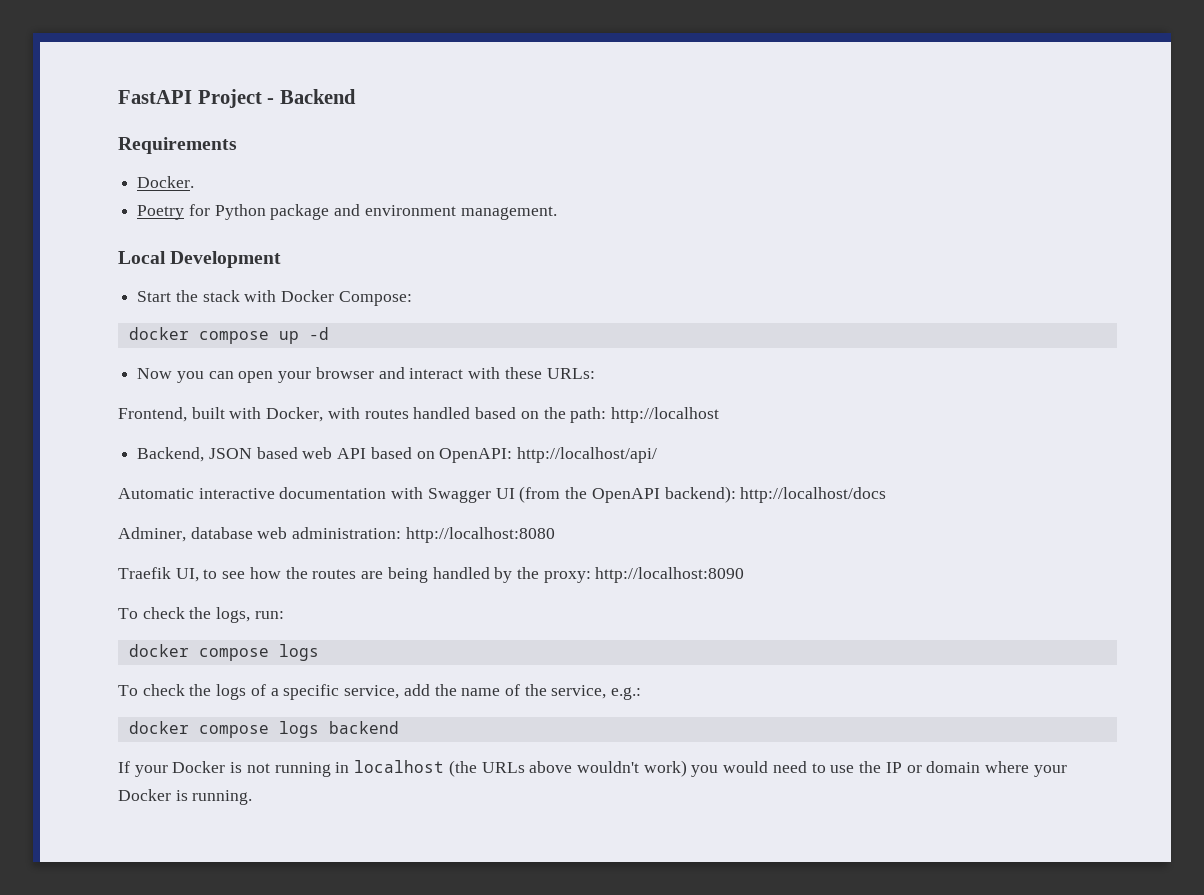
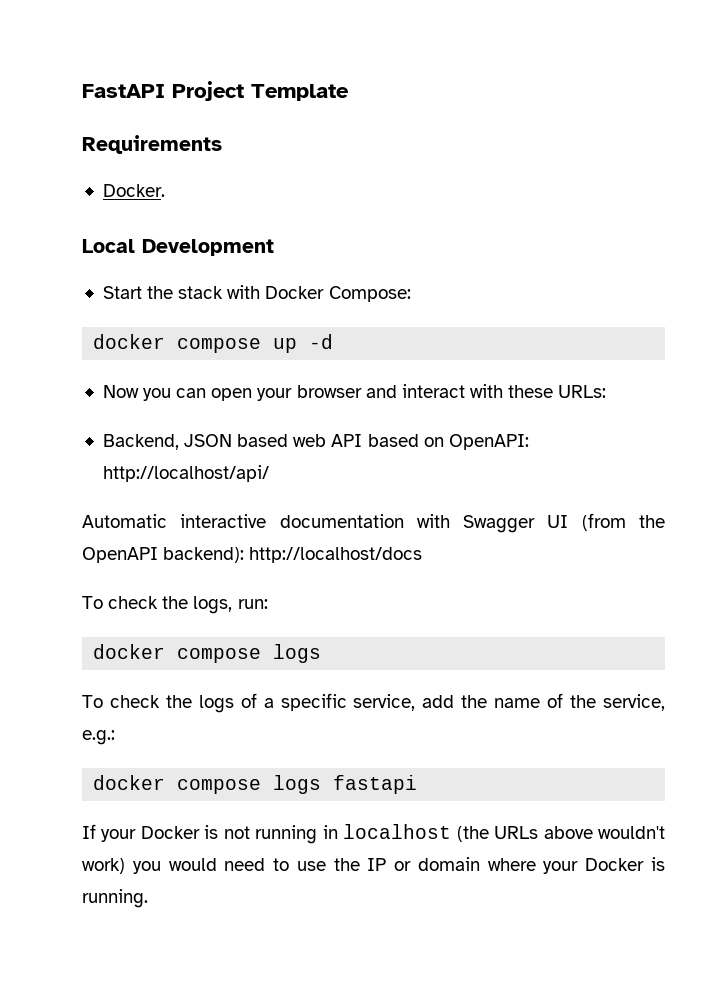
- FastAPI Project - Backend
+ FastAPI Project Template
- Poetry for Python package and environment management.
- Frontend, built with Docker, with routes handled based on the path: http://localhost
- Adminer, database web administration: http://localhost:8080
- Traefik UI, to see how the routes are being handled by the proxy: http://localhost:8090
- docker compose logs backend
+ docker compose logs fastapi

